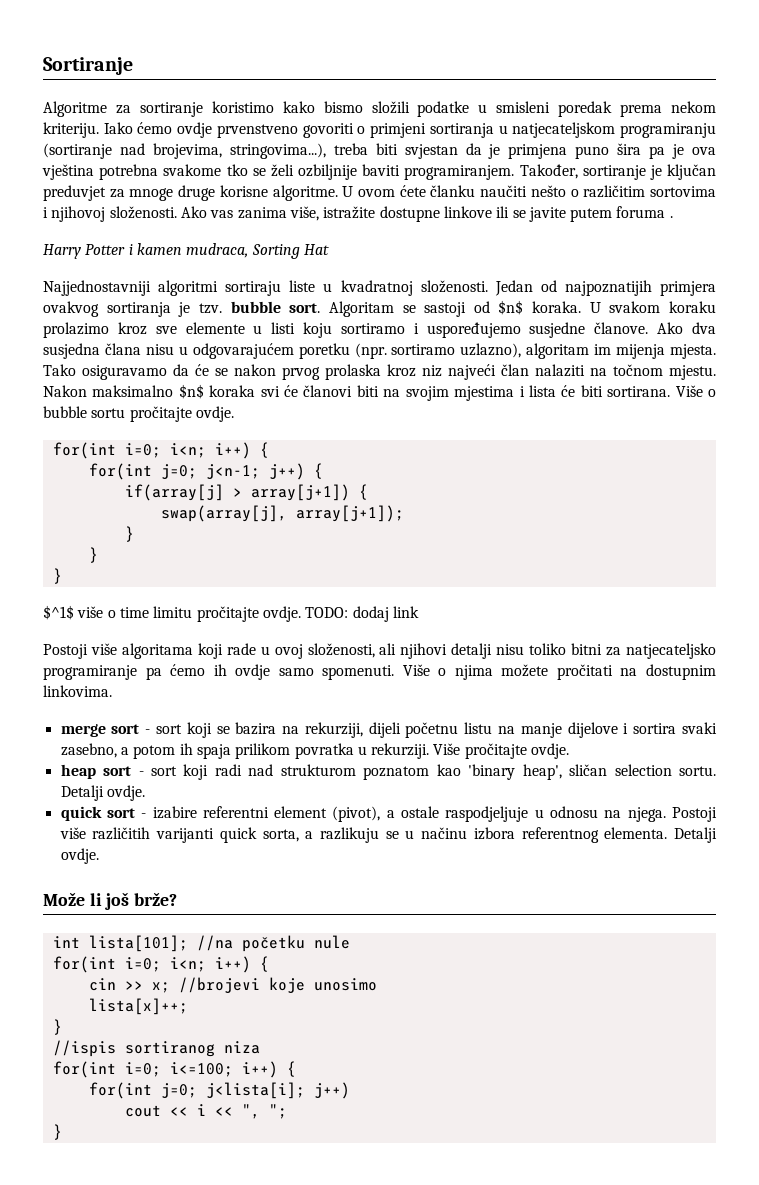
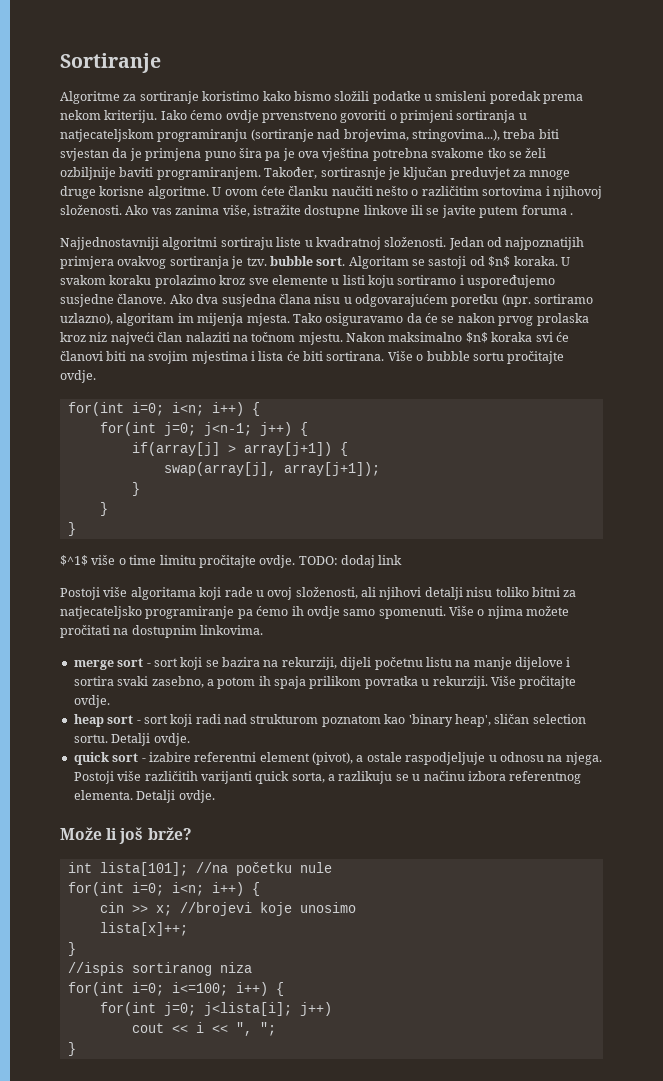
- Također, sortiranje je ključan preduvjet za mnoge druge korisne algoritme.
+ Također, sortirasnje je ključan preduvjet za mnoge druge korisne algoritme.
- Harry Potter i kamen mudraca, Sorting Hat

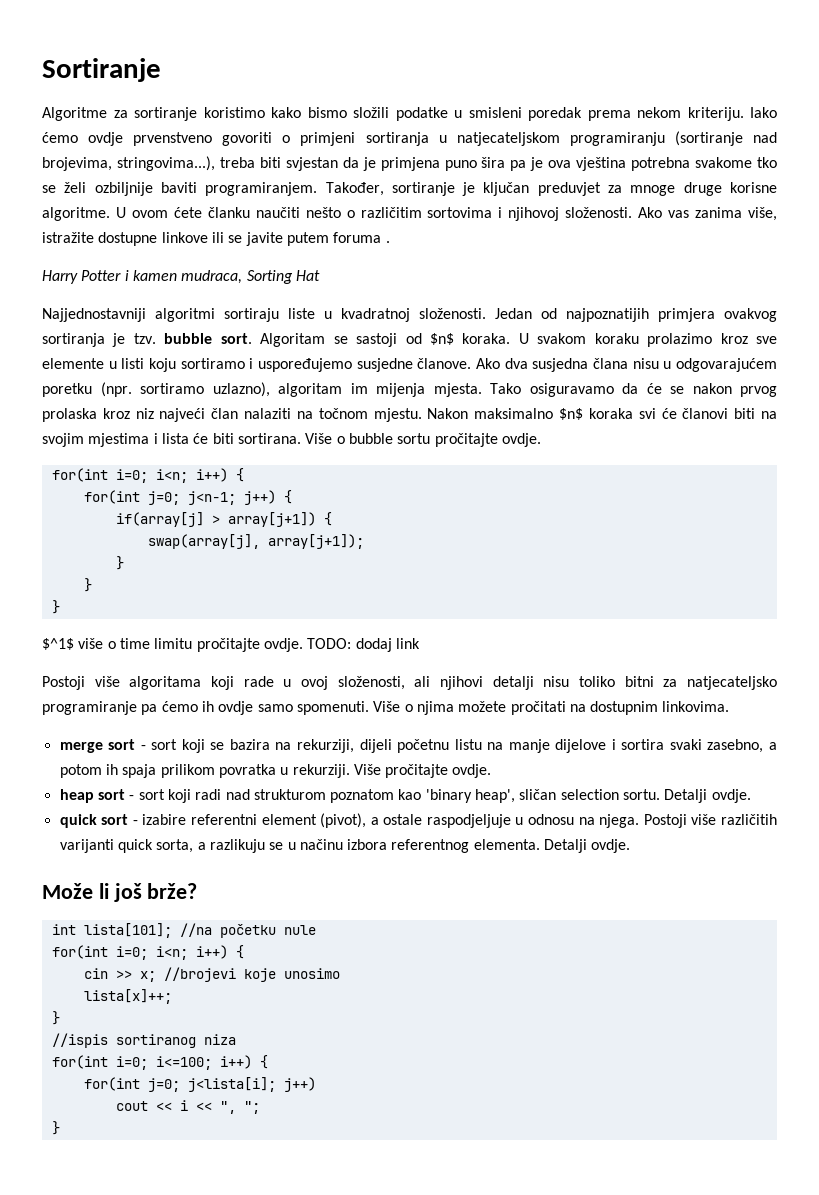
- Također, sortirasnje je ključan preduvjet za mnoge druge korisne algoritme.
+ Također, sortiranje je ključan preduvjet za mnoge druge korisne algoritme.
+ Harry Potter i kamen mudraca, Sorting Hat

